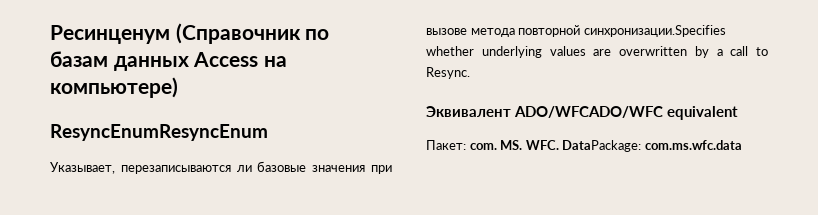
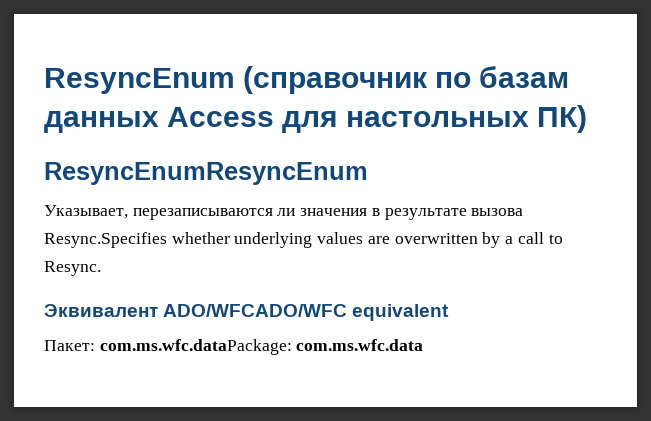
- Ресинценум (Справочник по базам данных Access на компьютере)
+ ResyncEnum (справочник по базам данных Access для настольных ПК)
- Указывает, перезаписываются ли базовые значения при вызове метода повторной синхронизации.Specifies whether underlying values are overwritten by a call to Resync.
+ Указывает, перезаписываются ли значения в результате вызова Resync.Specifies whether underlying values are overwritten by a call to Resync.
- Пакет: com. MS. WFC. DataPackage: com.ms.wfc.data
+ Пакет: com.ms.wfc.dataPackage: com.ms.wfc.data

